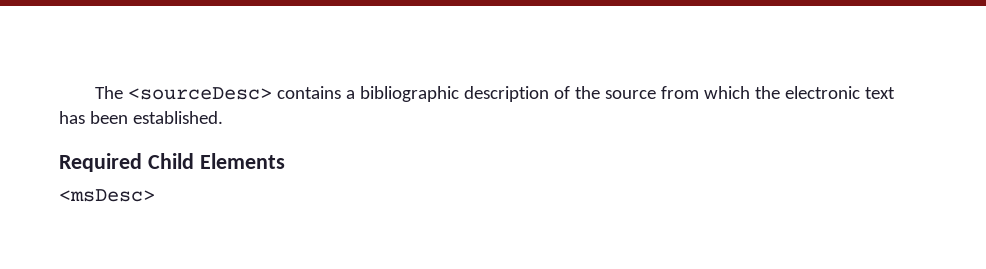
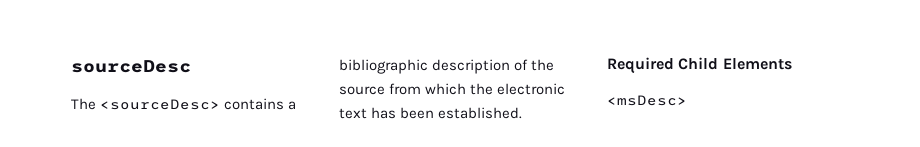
+ sourceDesc

